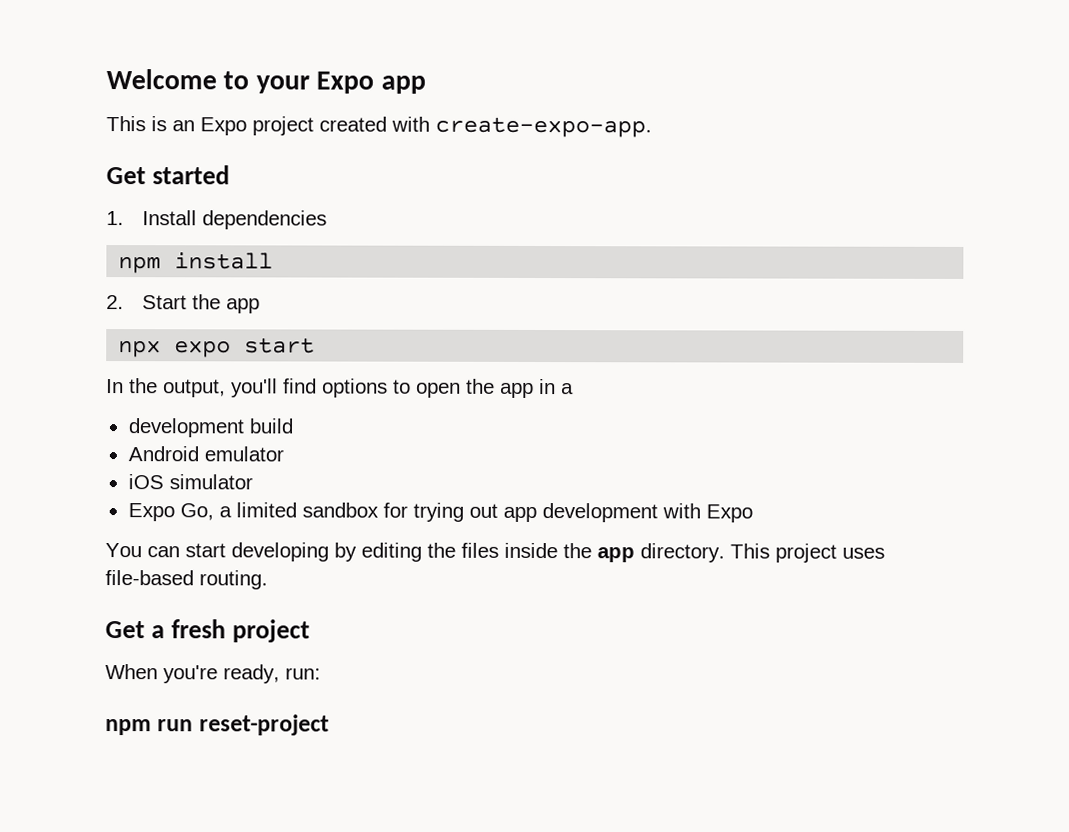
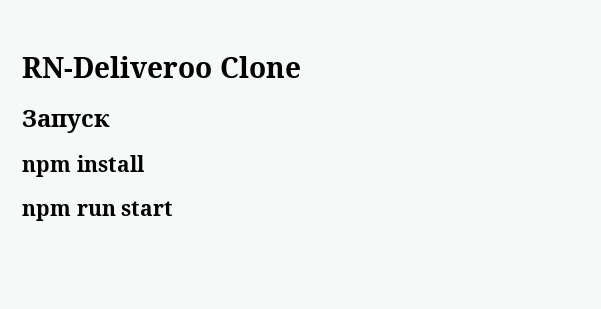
- Welcome to your Expo app
- This is an Expo project created with create-expo-app.
- Get started
- 1. Install dependencies
+ RN-Deliveroo Clone
+ Запуск
  npm install
- 2. Start the app
- npx expo start
- In the output, you'll find options to open the app in a
- development build
- Android emulator
- iOS simulator
- Expo Go, a limited sandbox for trying out app development with Expo
- You can start developing by editing the files inside the app directory. This project uses file-based routing.
- Get a fresh project
- When you're ready, run:
- npm run reset-project
+ npm run start

